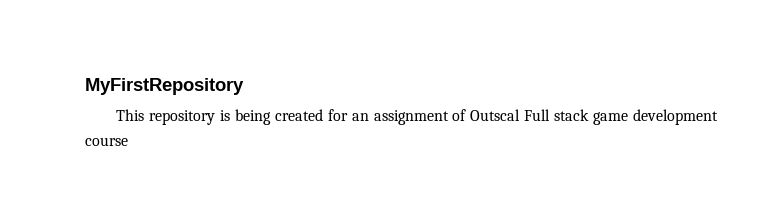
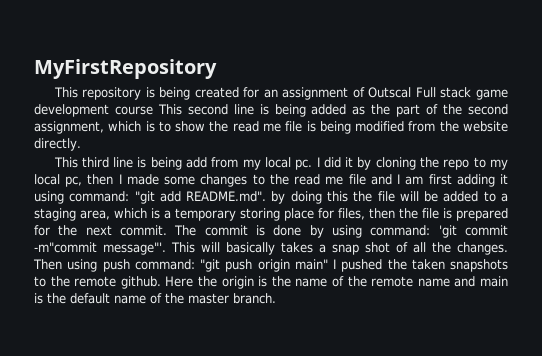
- This repository is being created for an assignment of Outscal Full stack game development course
+ This repository is being created for an assignment of Outscal Full stack game development course This second line is being added as the part of the second assignment, which is to show the read me file is being modified from the website directly.
+ This third line is being add from my local pc. I did it by cloning the repo to my local pc, then I made some changes to the read me file and I am first adding it using command: "git add README.md". by doing this the file will be added to a staging area, which is a temporary storing place for files, then the file is prepared for the next commit. The commit is done by using command: 'git commit -m"commit message"'. This will basically takes a snap shot of all the changes. Then using push command: "git push origin main" I pushed the taken snapshots to the remote github. Here the origin is the name of the remote name and main is the default name of the master branch.

